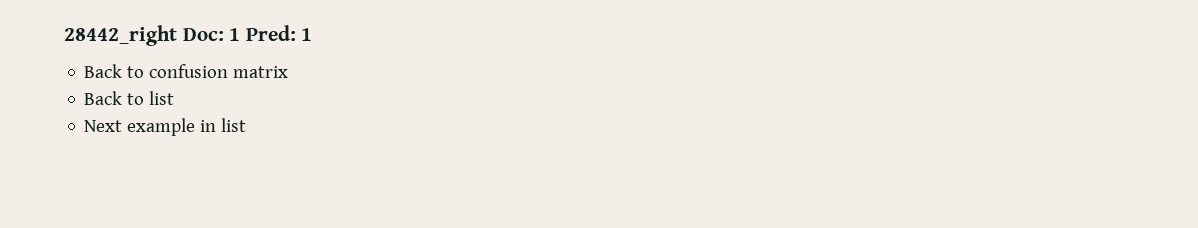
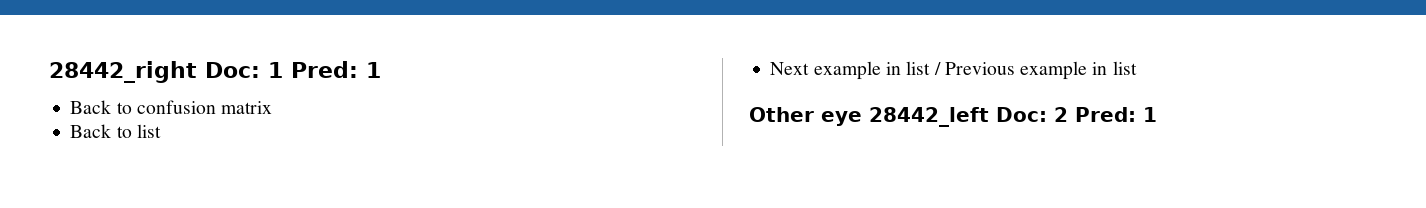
- Next example in list
+ Next example in list / Previous example in list
+ Other eye 28442_left Doc: 2 Pred: 1

